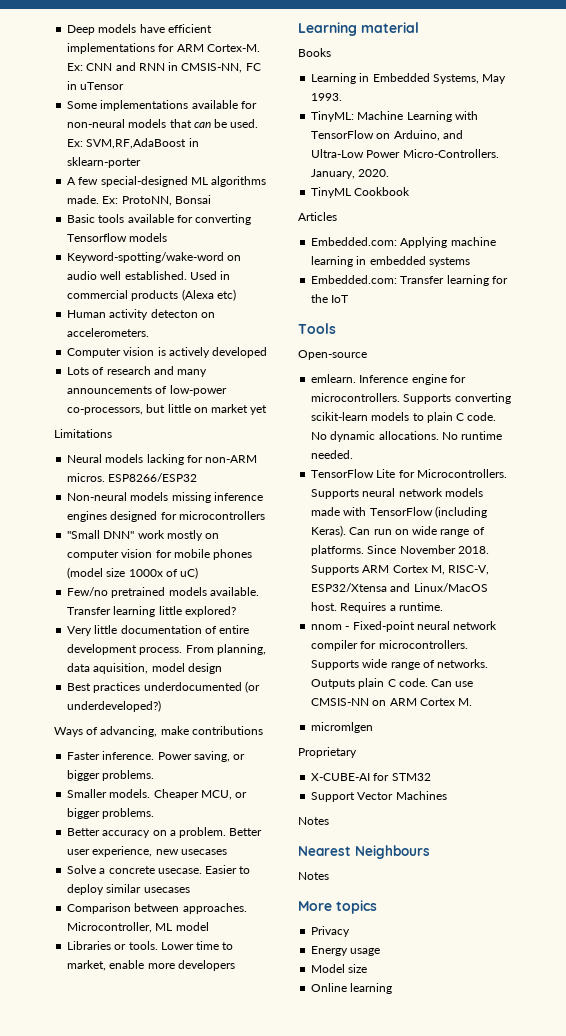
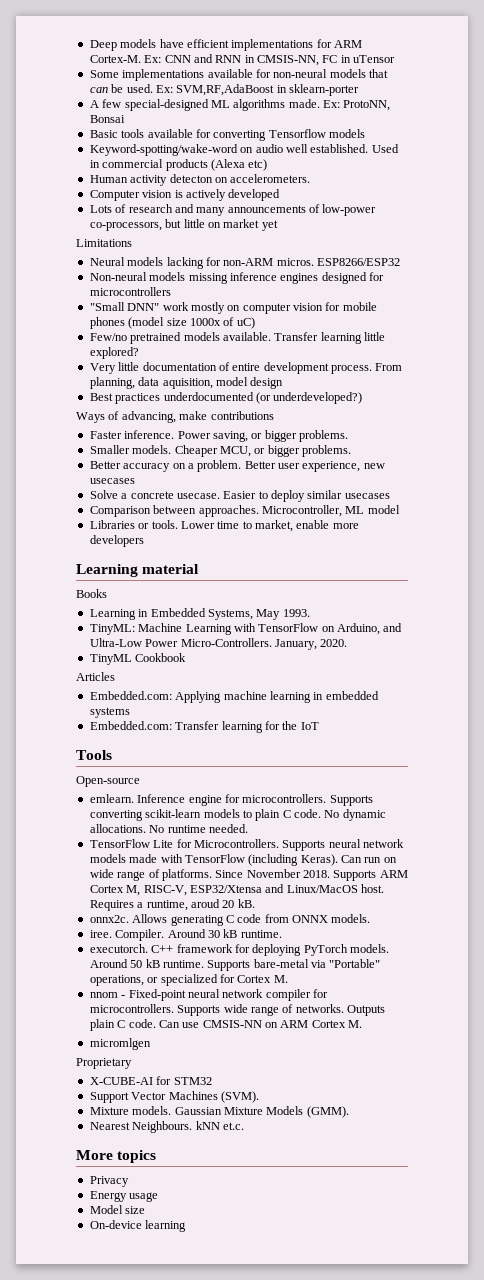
- Requires a runtime.
+ Requires a runtime, aroud 20 kB.
+ onnx2c. Allows generating C code from ONNX models.
+ iree. Compiler. Around 30 kB runtime.
+ executorch. C++ framework for deploying PyTorch models. Around 50 kB runtime. Supports bare-metal via "Portable" operations, or specialized for Cortex M.
- Support Vector Machines
- Notes
- Nearest Neighbours
- Notes
+ Support Vector Machines (SVM).
+ Mixture models. Gaussian Mixture Models (GMM).
+ Nearest Neighbours. kNN et.c.
- Online learning
+ On-device learning

